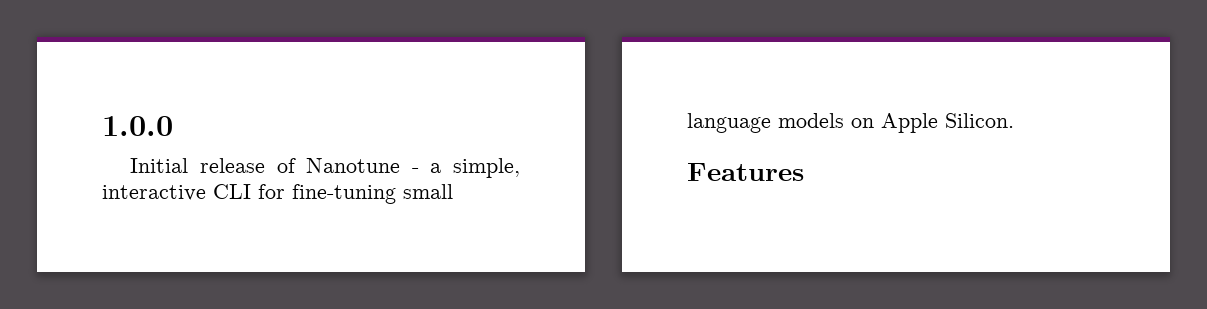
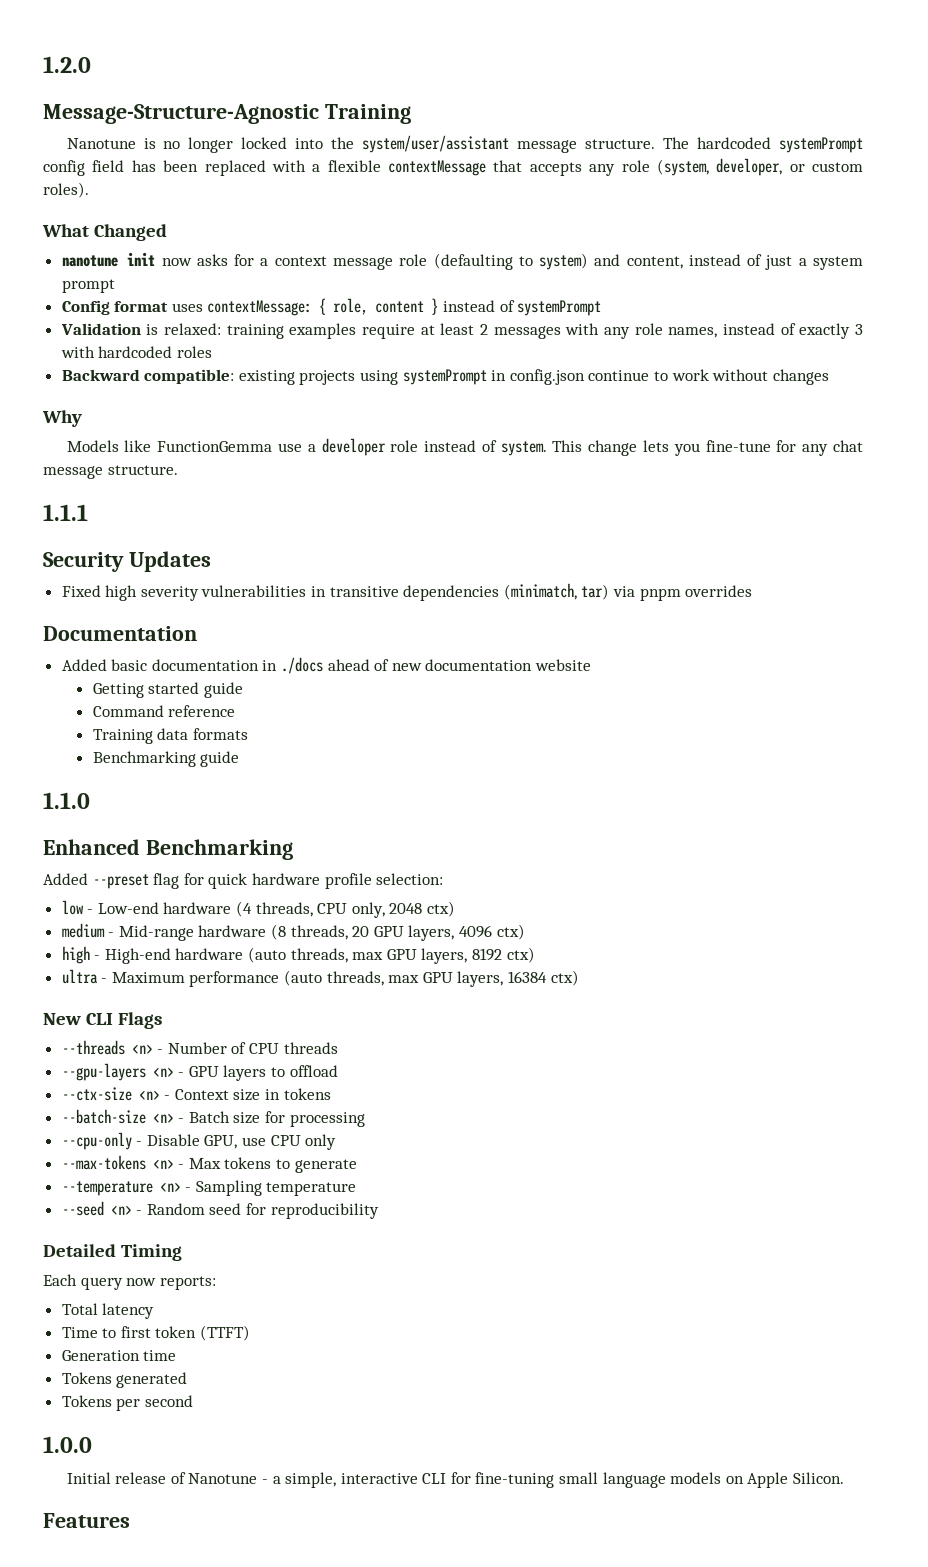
+ 1.2.0
+ Message-Structure-Agnostic Training
+ Nanotune is no longer locked into the system/user/assistant message structure. The hardcoded systemPrompt config field has been replaced with a flexible contextMessage that accepts any role (system, developer, or custom roles).
+ What Changed
+ nanotune init now asks for a context message role (defaulting to system) and content, instead of just a system prompt
+ Config format uses contextMessage: { role, content } instead of systemPrompt
+ Validation is relaxed: training examples require at least 2 messages with any role names, instead of exactly 3 with hardcoded roles
+ Backward compatible: existing projects using systemPrompt in config.json continue to work without changes
+ Why
+ Models like FunctionGemma use a developer role instead of system. This change lets you fine-tune for any chat message structure.
+ 1.1.1
+ Security Updates
+ Fixed high severity vulnerabilities in transitive dependencies (minimatch, tar) via pnpm overrides
+ Documentation
+ Added basic documentation in ./docs ahead of new documentation website
+ Getting started guide
+ Command reference
+ Training data formats
+ Benchmarking guide
+ 1.1.0
+ Enhanced Benchmarking
+ Added --preset flag for quick hardware profile selection:
+ low - Low-end hardware (4 threads, CPU only, 2048 ctx)
+ medium - Mid-range hardware (8 threads, 20 GPU layers, 4096 ctx)
+ high - High-end hardware (auto threads, max GPU layers, 8192 ctx)
+ ultra - Maximum performance (auto threads, max GPU layers, 16384 ctx)
+ New CLI Flags
+ --threads <n> - Number of CPU threads
+ --gpu-layers <n> - GPU layers to offload
+ --ctx-size <n> - Context size in tokens
+ --batch-size <n> - Batch size for processing
+ --cpu-only - Disable GPU, use CPU only
+ --max-tokens <n> - Max tokens to generate
+ --temperature <n> - Sampling temperature
+ --seed <n> - Random seed for reproducibility
+ Detailed Timing
+ Each query now reports:
+ Total latency
+ Time to first token (TTFT)
+ Generation time
+ Tokens generated
+ Tokens per second

